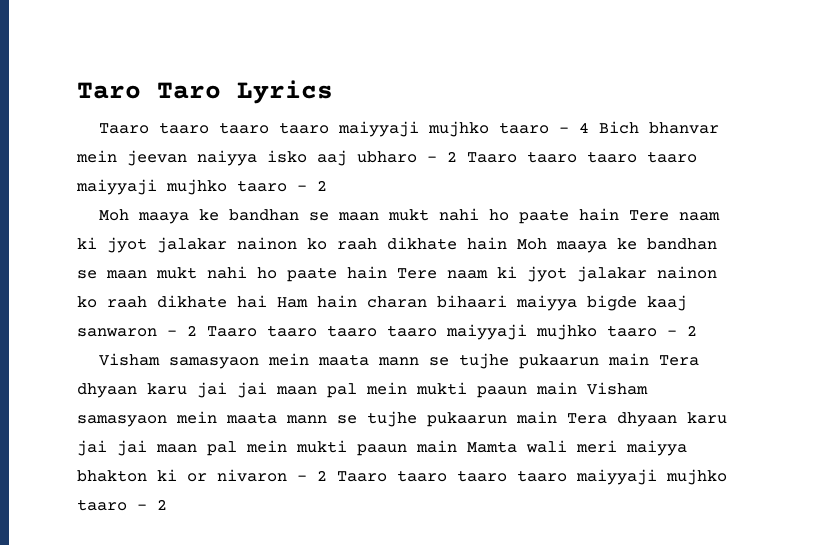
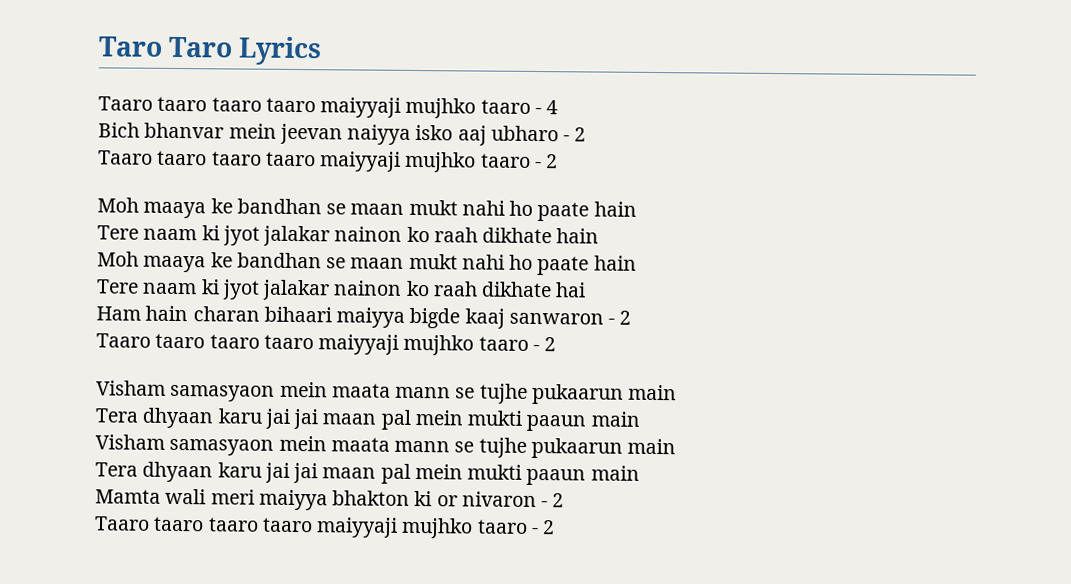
- Taaro taaro taaro taaro maiyyaji mujhko taaro - 4 Bich bhanvar mein jeevan naiyya isko aaj ubharo - 2 Taaro taaro taaro taaro maiyyaji mujhko taaro - 2
- Moh maaya ke bandhan se maan mukt nahi ho paate hain Tere naam ki jyot jalakar nainon ko raah dikhate hain Moh maaya ke bandhan se maan mukt nahi ho paate hain Tere naam ki jyot jalakar nainon ko raah dikhate hai Ham hain charan bihaari maiyya bigde kaaj sanwaron - 2 Taaro taaro taaro taaro maiyyaji mujhko taaro - 2
- Visham samasyaon mein maata mann se tujhe pukaarun main Tera dhyaan karu jai jai maan pal mein mukti paaun main Visham samasyaon mein maata mann se tujhe pukaarun main Tera dhyaan karu jai jai maan pal mein mukti paaun main Mamta wali meri maiyya bhakton ki or nivaron - 2 Taaro taaro taaro taaro maiyyaji mujhko taaro - 2
+ Taaro taaro taaro taaro maiyyaji mujhko taaro - 4
+ Bich bhanvar mein jeevan naiyya isko aaj ubharo - 2
+ Taaro taaro taaro taaro maiyyaji mujhko taaro - 2
+ Moh maaya ke bandhan se maan mukt nahi ho paate hain
+ Tere naam ki jyot jalakar nainon ko raah dikhate hain
+ Moh maaya ke bandhan se maan mukt nahi ho paate hain
+ Tere naam ki jyot jalakar nainon ko raah dikhate hai
+ Ham hain charan bihaari maiyya bigde kaaj sanwaron - 2
+ Taaro taaro taaro taaro maiyyaji mujhko taaro - 2
+ Visham samasyaon mein maata mann se tujhe pukaarun main
+ Tera dhyaan karu jai jai maan pal mein mukti paaun main
+ Visham samasyaon mein maata mann se tujhe pukaarun main
+ Tera dhyaan karu jai jai maan pal mein mukti paaun main
+ Mamta wali meri maiyya bhakton ki or nivaron - 2
+ Taaro taaro taaro taaro maiyyaji mujhko taaro - 2

